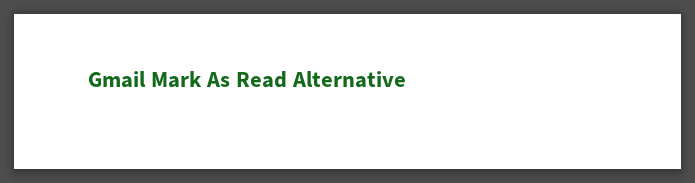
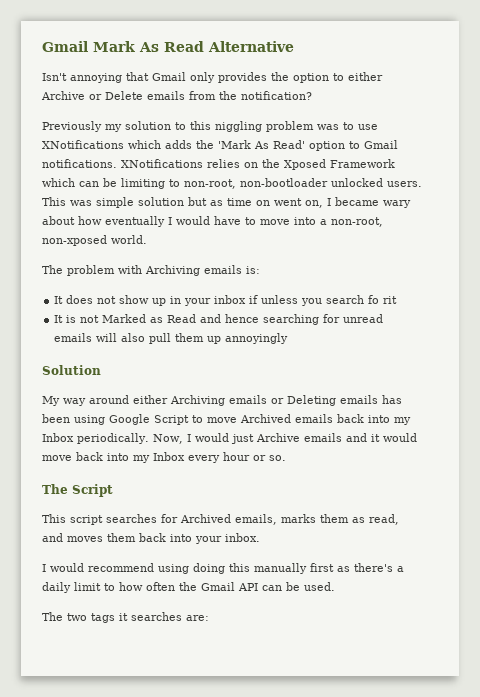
+ Isn't annoying that Gmail only provides the option to either Archive or Delete emails from the notification?
+ Previously my solution to this niggling problem was to use XNotifications which adds the 'Mark As Read' option to Gmail notifications. XNotifications relies on the Xposed Framework which can be limiting to non-root, non-bootloader unlocked users. This was simple solution but as time on went on, I became wary about how eventually I would have to move into a non-root, non-xposed world.
+ The problem with Archiving emails is:
+ It does not show up in your inbox if unless you search fo rit
+ It is not Marked as Read and hence searching for unread emails will also pull them up annoyingly
+ Solution
+ My way around either Archiving emails or Deleting emails has been using Google Script to move Archived emails back into my Inbox periodically. Now, I would just Archive emails and it would move back into my Inbox every hour or so.
+ The Script
+ This script searches for Archived emails, marks them as read, and moves them back into your inbox.
+ I would recommend using doing this manually first as there's a daily limit to how often the Gmail API can be used.
+ The two tags it searches are:

